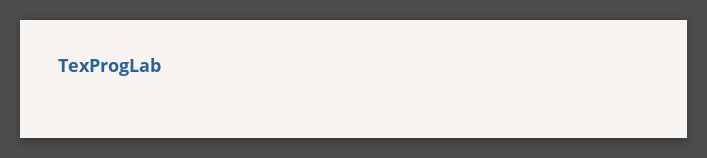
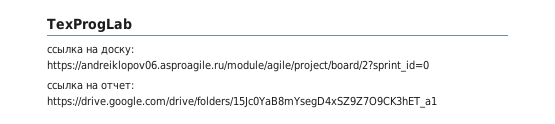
+ ссылка на доску: https://andreiklopov06.asproagile.ru/module/agile/project/board/2?sprint_id=0
+ ссылка на отчет: https://drive.google.com/drive/folders/15Jc0YaB8mYsegD4xSZ9Z7O9CK3hET_a1

